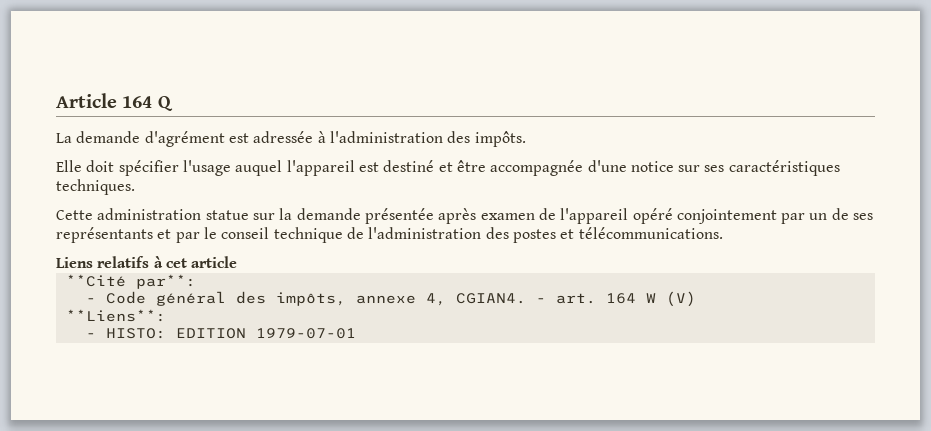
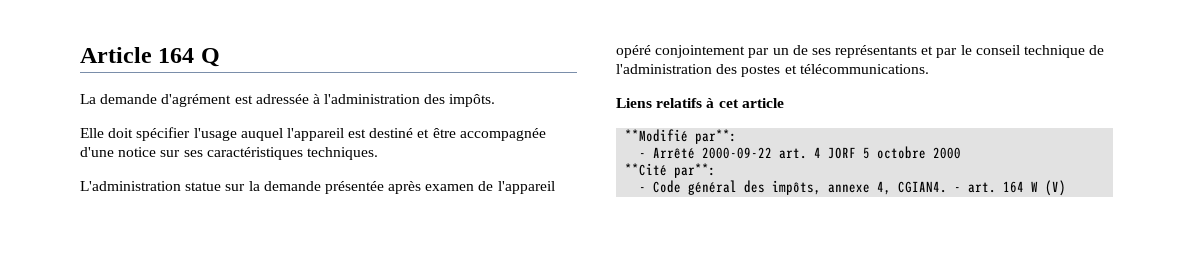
- Cette administration statue sur la demande présentée après examen de l'appareil opéré conjointement par un de ses représentants et par le conseil technique de l'administration des postes et télécommunications.
+ L'administration statue sur la demande présentée après examen de l'appareil opéré conjointement par un de ses représentants et par le conseil technique de l'administration des postes et télécommunications.
+ **Modifié par**:
+ - Arrêté 2000-09-22 art. 4 JORF 5 octobre 2000
- **Liens**:
- - HISTO: EDITION 1979-07-01

